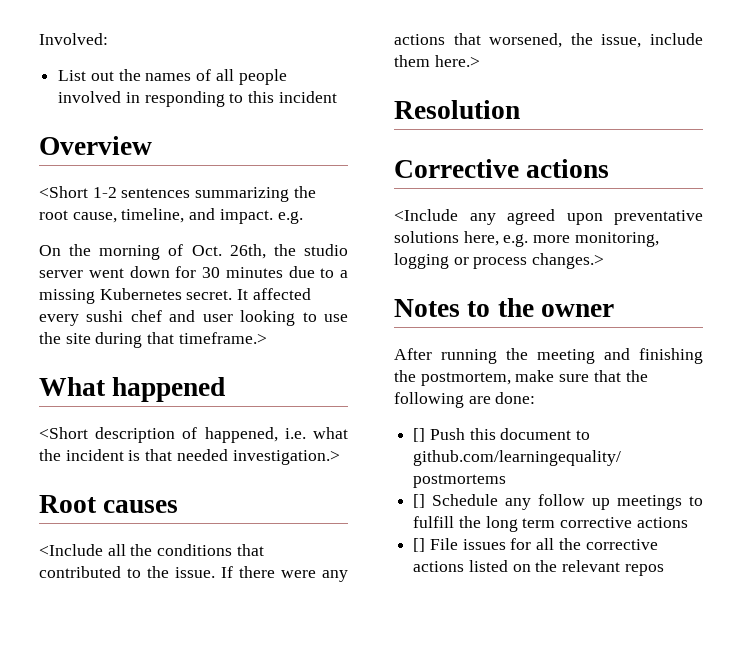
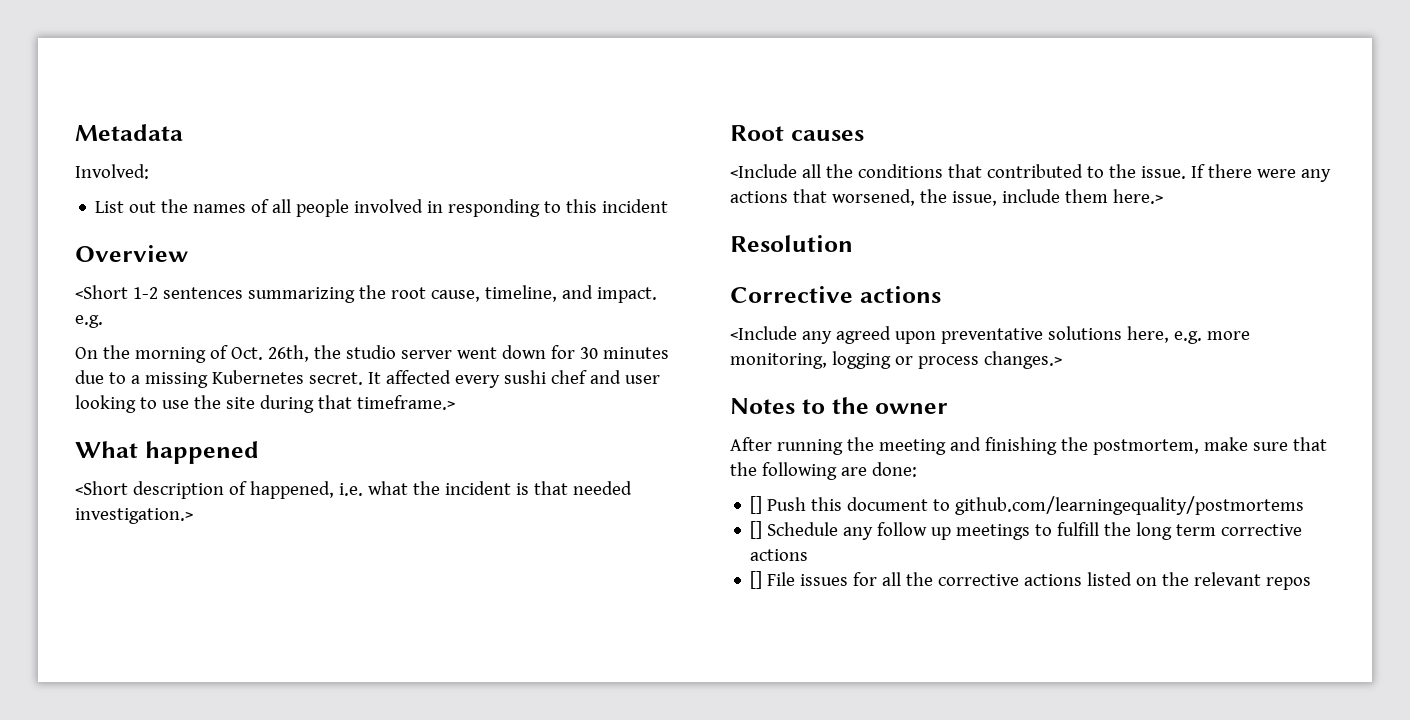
+ Metadata

